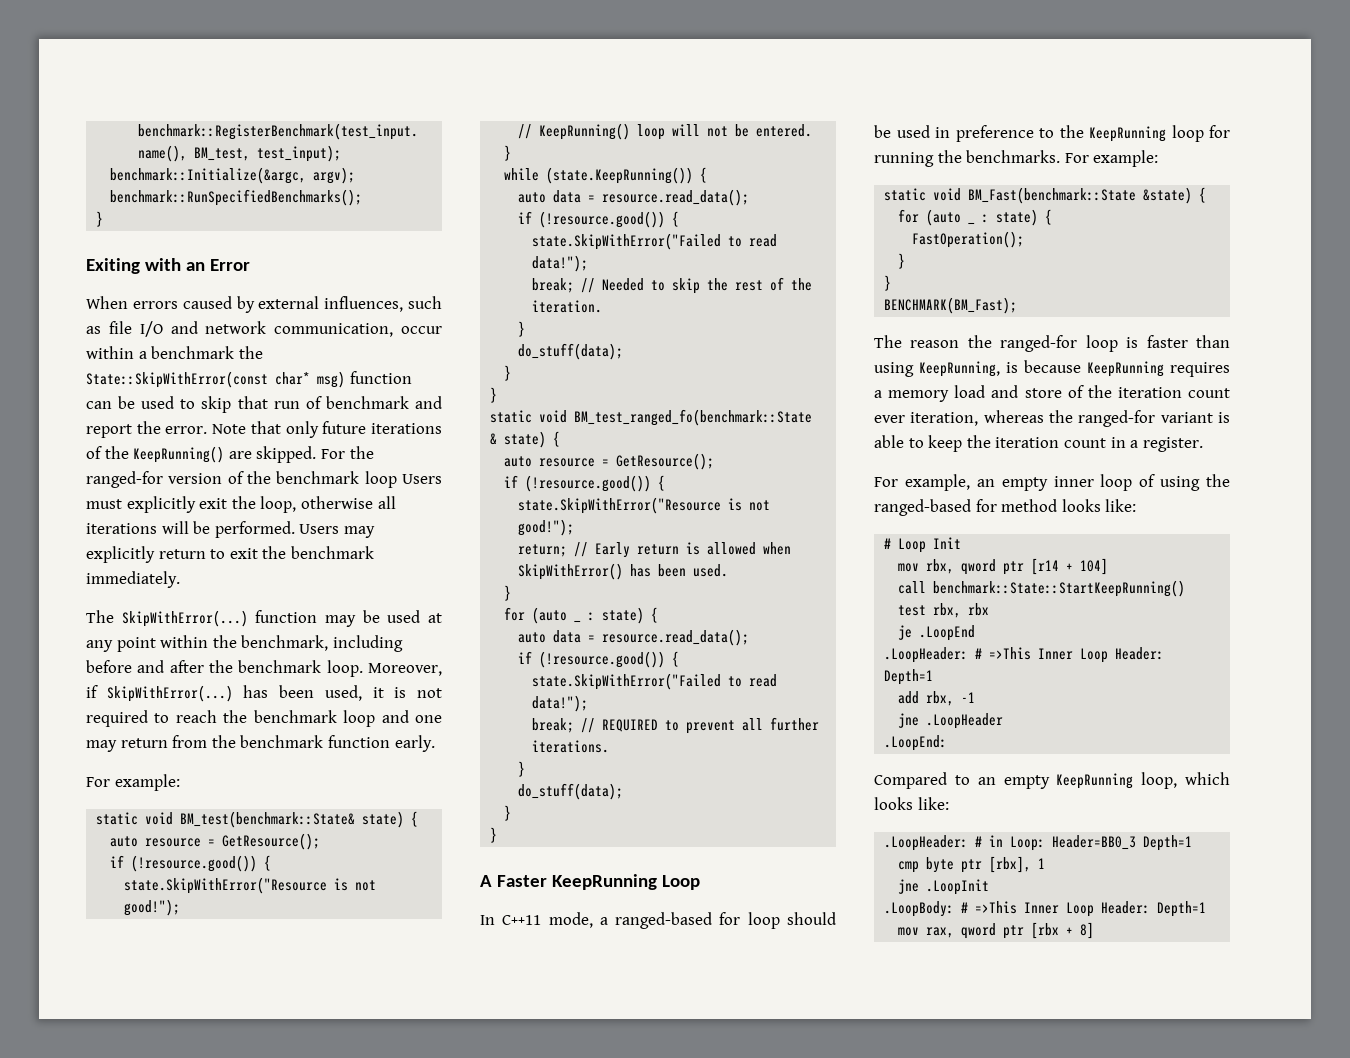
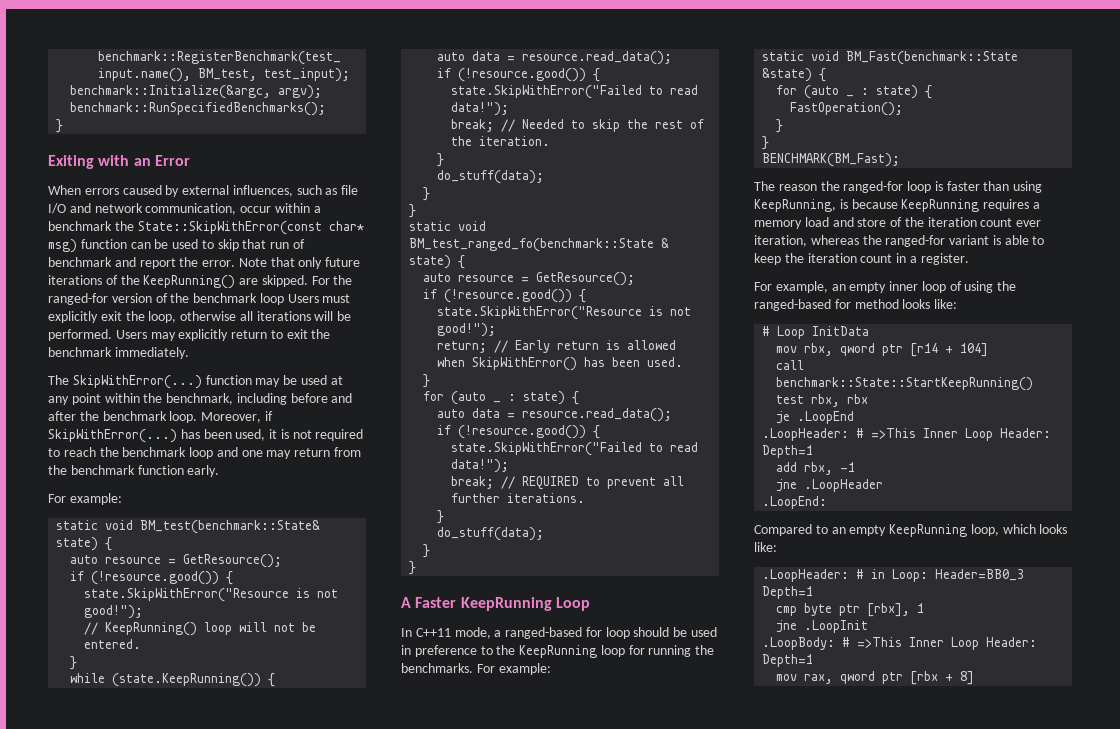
- # Loop Init
+ # Loop InitData

